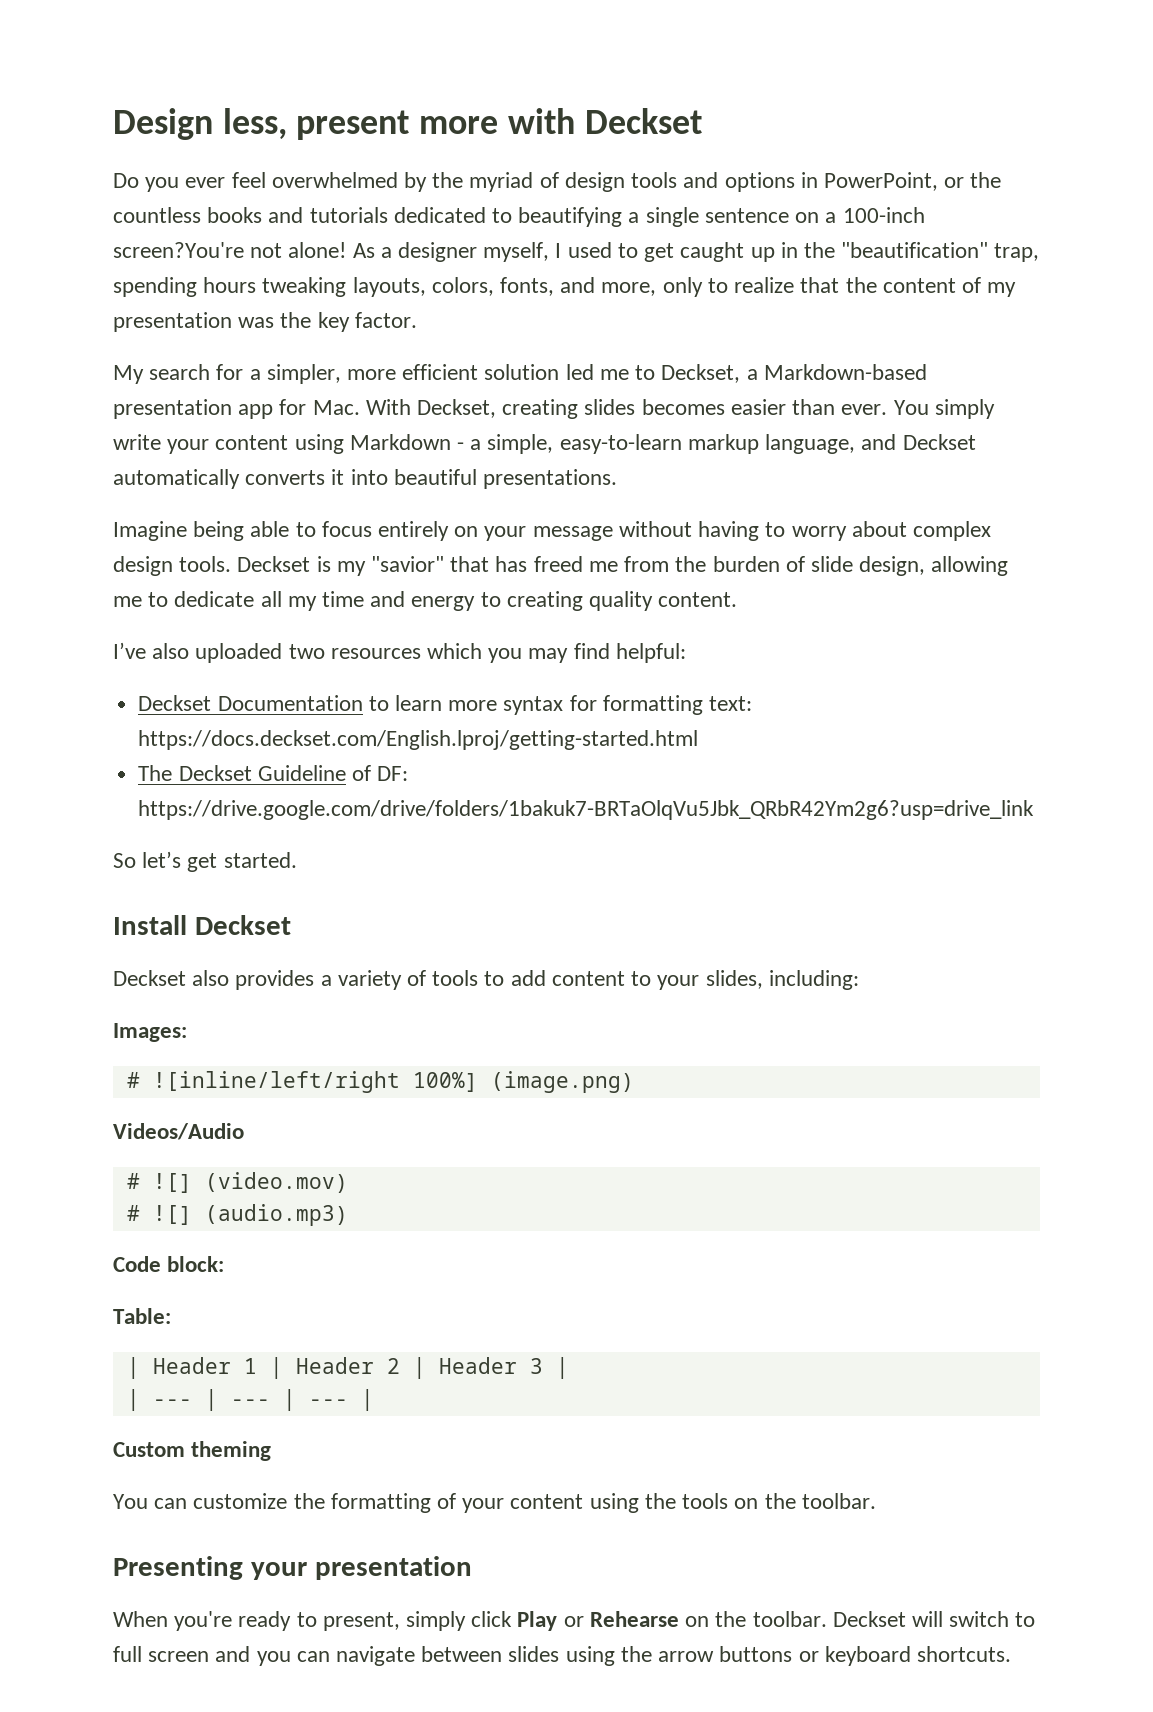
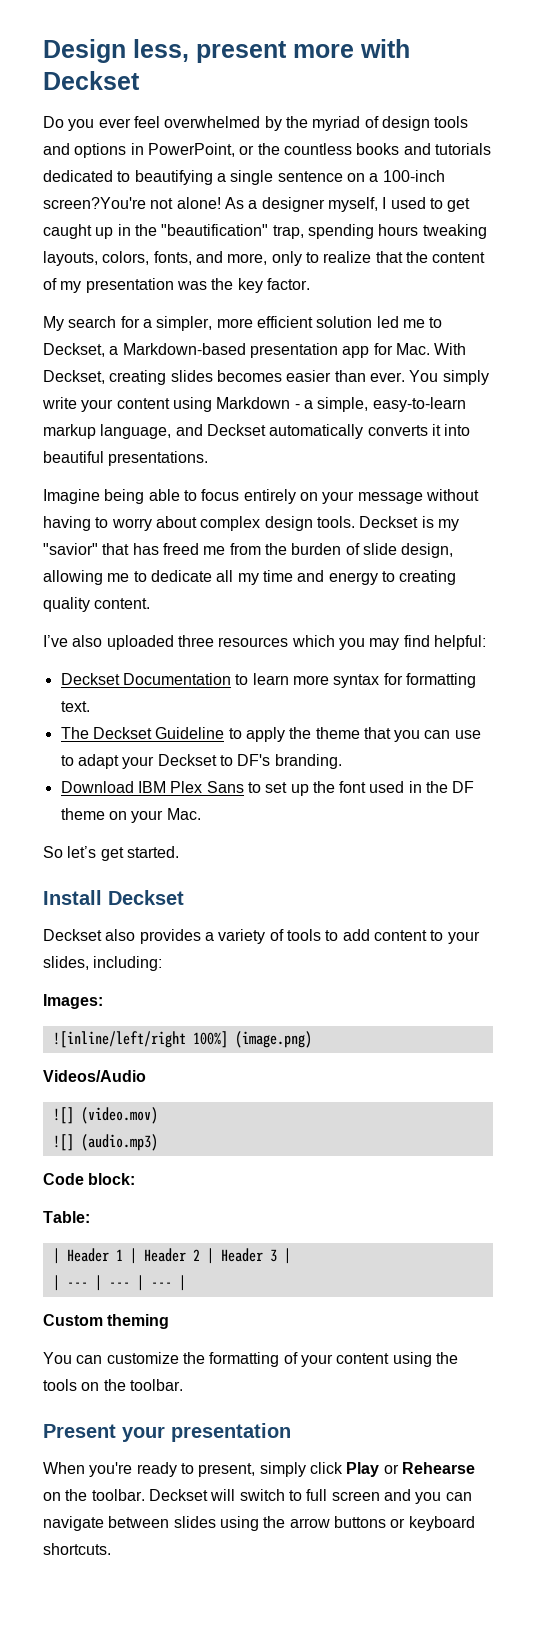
- I’ve also uploaded two resources which you may find helpful:
+ I’ve also uploaded three resources which you may find helpful:
- Deckset Documentation to learn more syntax for formatting text: https://docs.deckset.com/English.lproj/getting-started.html
+ Deckset Documentation to learn more syntax for formatting text.
- The Deckset Guideline of DF: https://drive.google.com/drive/folders/1bakuk7-BRTaOlqVu5Jbk_QRbR42Ym2g6?usp=drive_link
+ The Deckset Guideline to apply the theme that you can use to adapt your Deckset to DF's branding.
+ Download IBM Plex Sans to set up the font used in the DF theme on your Mac.
- # ![inline/left/right 100%] (image.png)
+ ![inline/left/right 100%] (image.png)
- # ![] (video.mov)
+ ![] (video.mov)
- # ![] (audio.mp3)
+ ![] (audio.mp3)
- Presenting your presentation
+ Present your presentation

